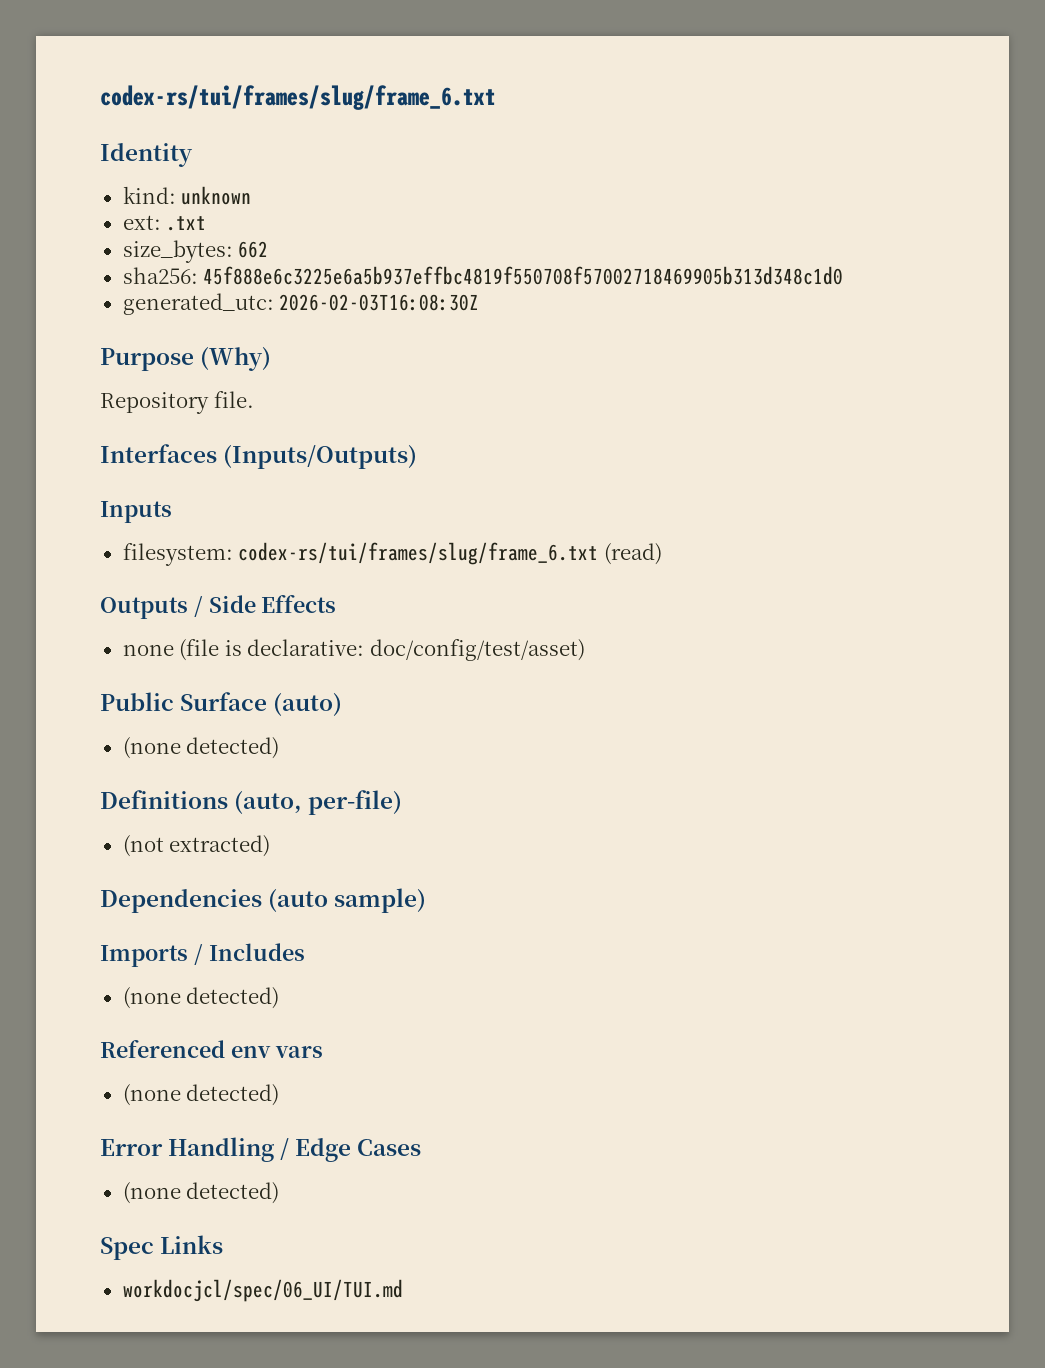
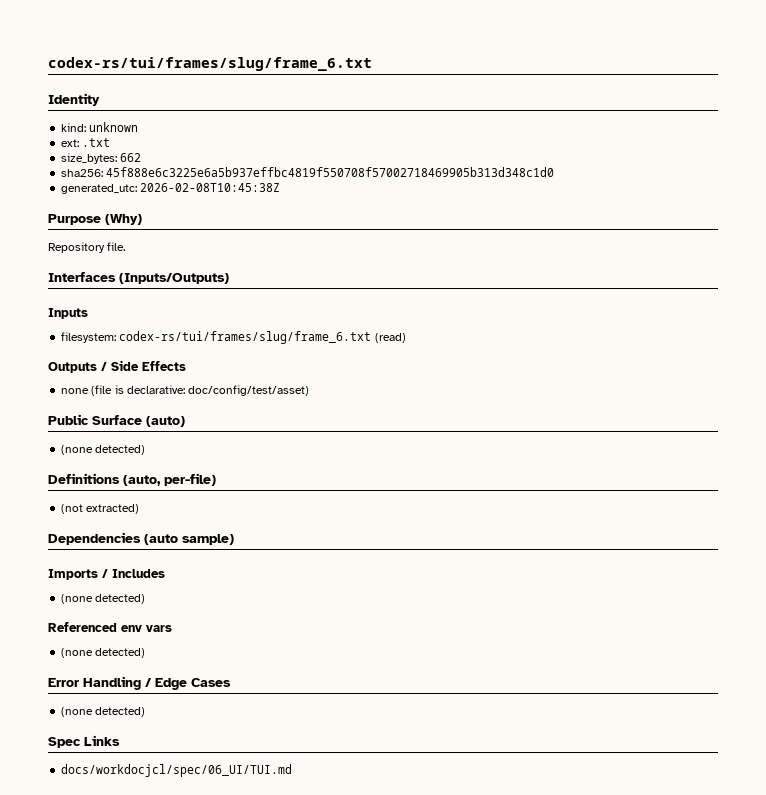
- generated_utc: 2026-02-03T16:08:30Z
+ generated_utc: 2026-02-08T10:45:38Z
- workdocjcl/spec/06_UI/TUI.md
+ docs/workdocjcl/spec/06_UI/TUI.md

